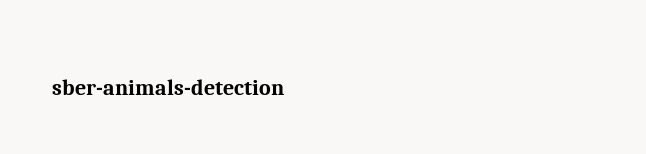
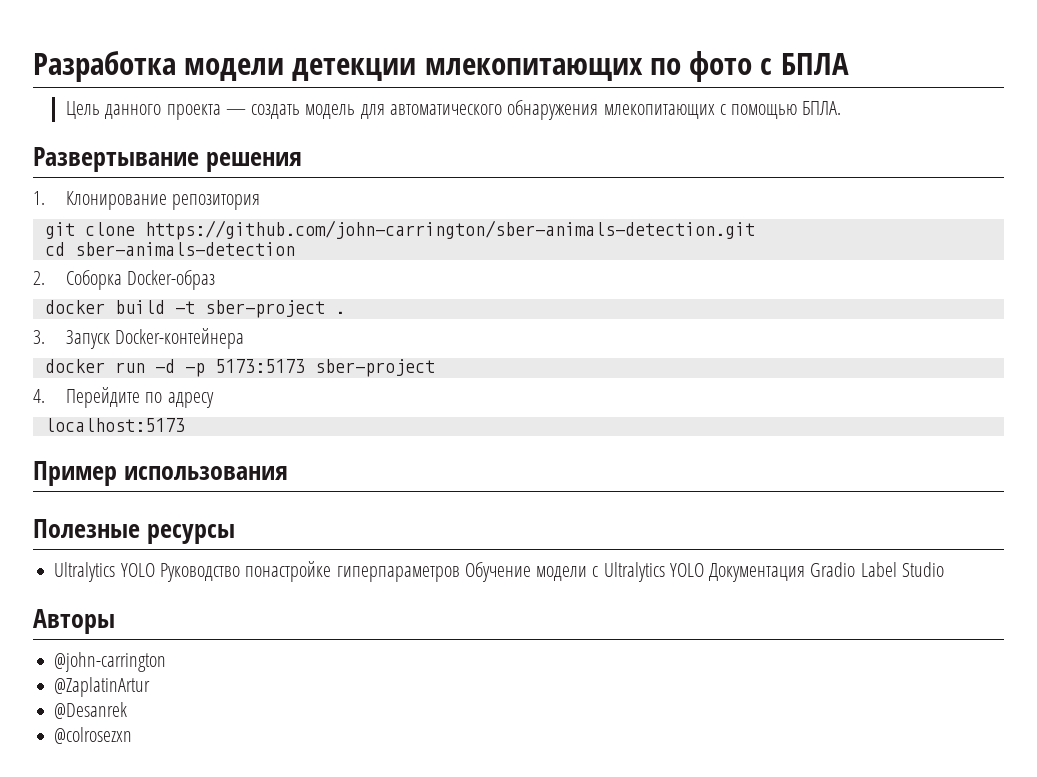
- sber-animals-detection
+ Разработка модели детекции млекопитающих по фото с БПЛА
+ Цель данного проекта — создать модель для автоматического обнаружения млекопитающих с помощью БПЛА.
+ Развертывание решения
+ 1. Клонирование репозитория
+ git clone https://github.com/john-carrington/sber-animals-detection.git
+ cd sber-animals-detection
+ 2. Соборка Docker-образ
+ docker build -t sber-project .
+ 3. Запуск Docker-контейнера
+ docker run -d -p 5173:5173 sber-project
+ 4. Перейдите по адресу
+ localhost:5173
+ Пример использования
+ Полезные ресурсы
+ Ultralytics YOLO Руководство понастройке гиперпараметров Обучение модели с Ultralytics YOLO Документация Gradio Label Studio
+ Авторы
+ @john-carrington
+ @ZaplatinArtur
+ @Desanrek
+ @colrosezxn

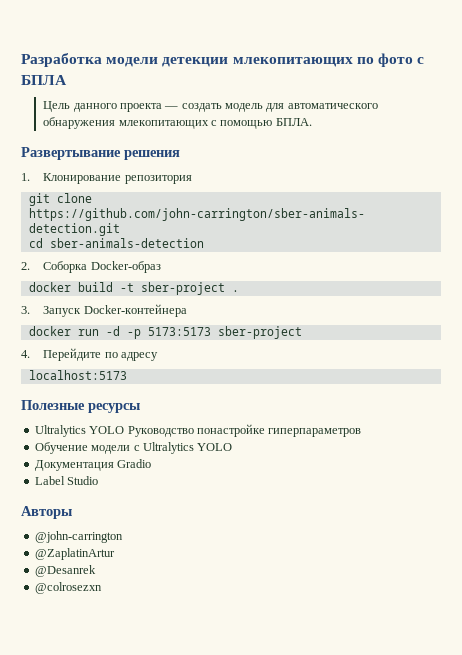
- Пример использования
- Ultralytics YOLO Руководство понастройке гиперпараметров Обучение модели с Ultralytics YOLO Документация Gradio Label Studio
+ Ultralytics YOLO Руководство понастройке гиперпараметров
+ Обучение модели с Ultralytics YOLO
+ Документация Gradio
+ Label Studio

